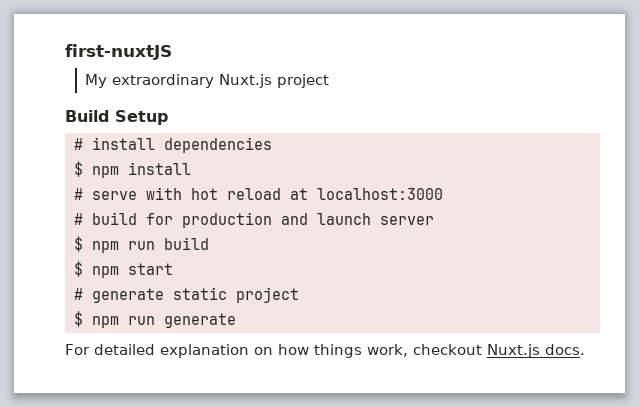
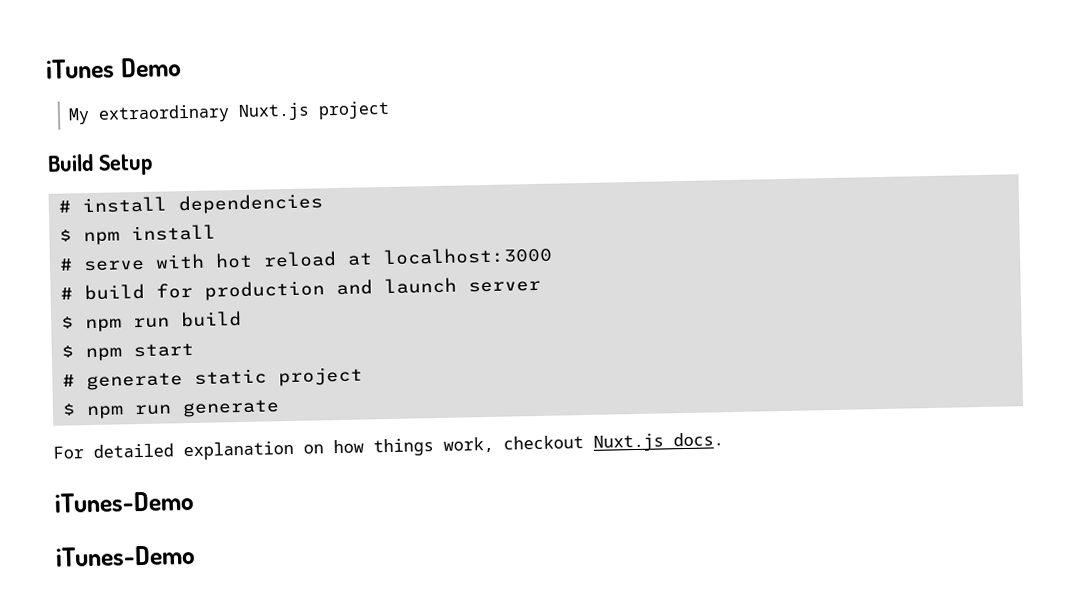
- first-nuxtJS
+ iTunes Demo
  For detailed explanation on how things work, checkout Nuxt.js docs.
+ iTunes-Demo
+ iTunes-Demo

